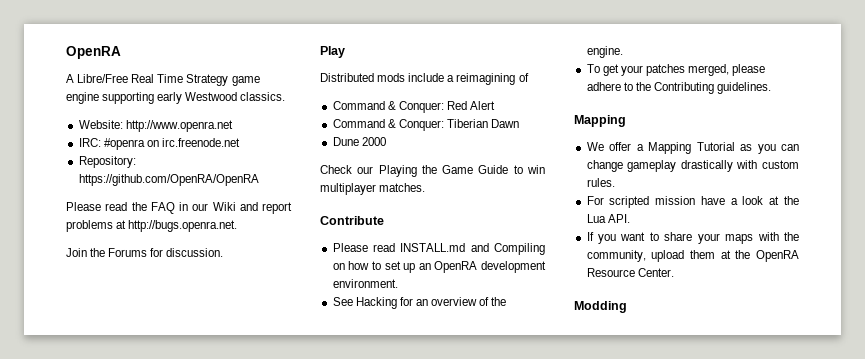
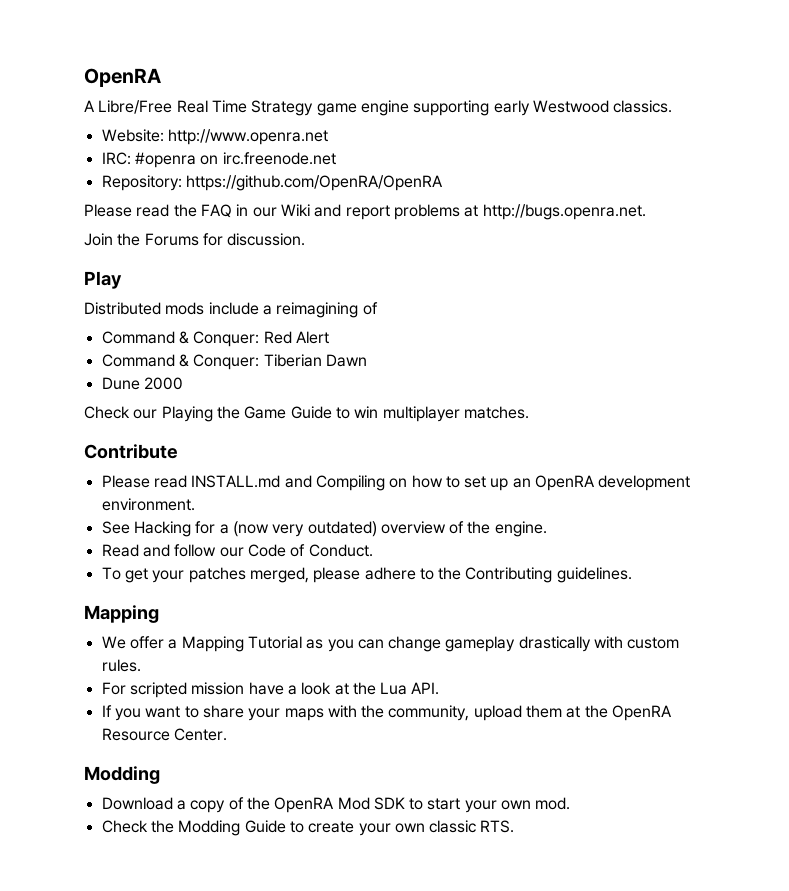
- See Hacking for an overview of the engine.
+ See Hacking for a (now very outdated) overview of the engine.
+ Read and follow our Code of Conduct.
+ Download a copy of the OpenRA Mod SDK to start your own mod.
+ Check the Modding Guide to create your own classic RTS.

